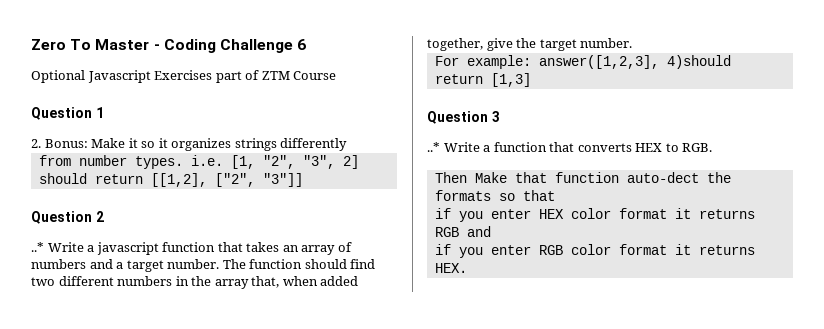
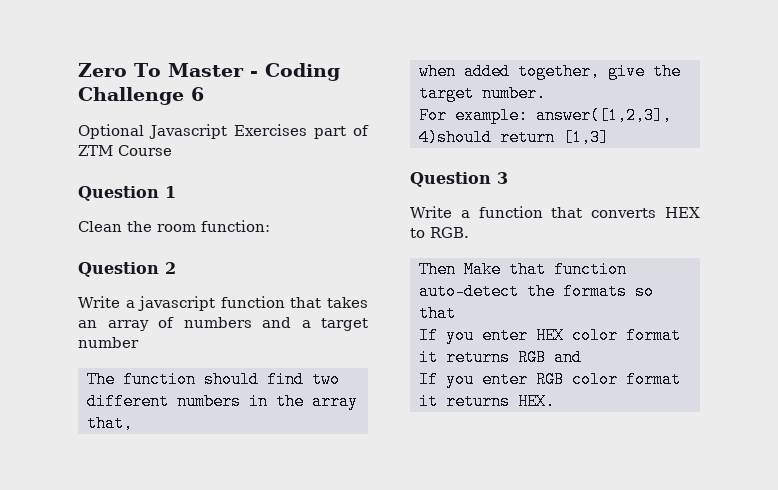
- 2. Bonus: Make it so it organizes strings differently
- from number types. i.e. [1, "2", "3", 2] should return [[1,2], ["2", "3"]]
+ Clean the room function:
- ..* Write a javascript function that takes an array of numbers and a target number. The function should find two different numbers in the array that, when added together, give the target number.
+ Write a javascript function that takes an array of numbers and a target number
+ The function should find two different numbers in the array that,
+ when added together, give the target number.
- ..* Write a function that converts HEX to RGB.
+ Write a function that converts HEX to RGB.
- Then Make that function auto-dect the formats so that
+ Then Make that function auto-detect the formats so that
- if you enter HEX color format it returns RGB and
+ If you enter HEX color format it returns RGB and
- if you enter RGB color format it returns HEX.
+ If you enter RGB color format it returns HEX.

